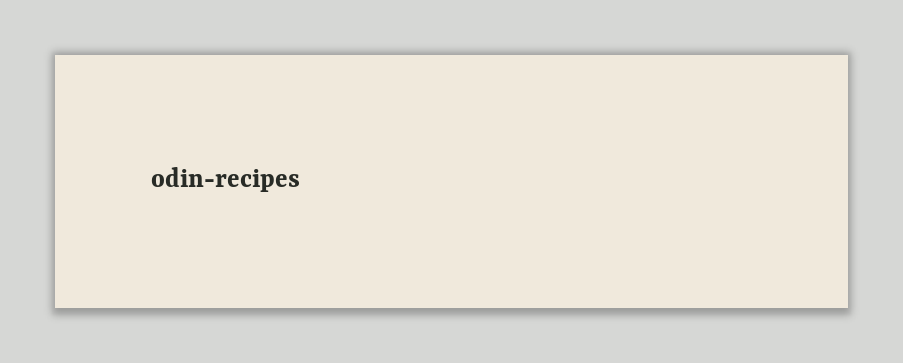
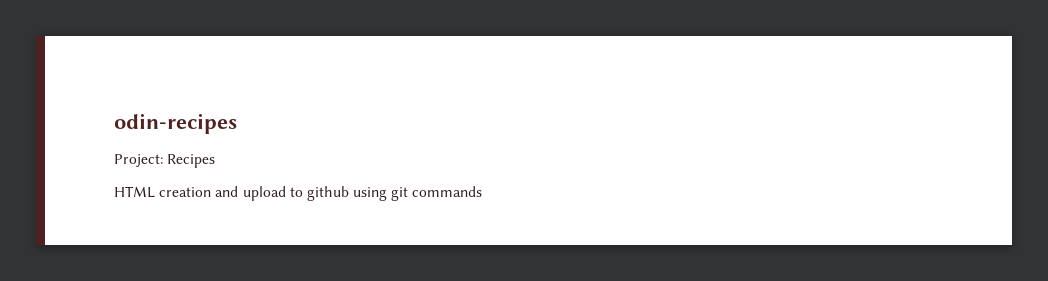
+ Project: Recipes
+ HTML creation and upload to github using git commands

